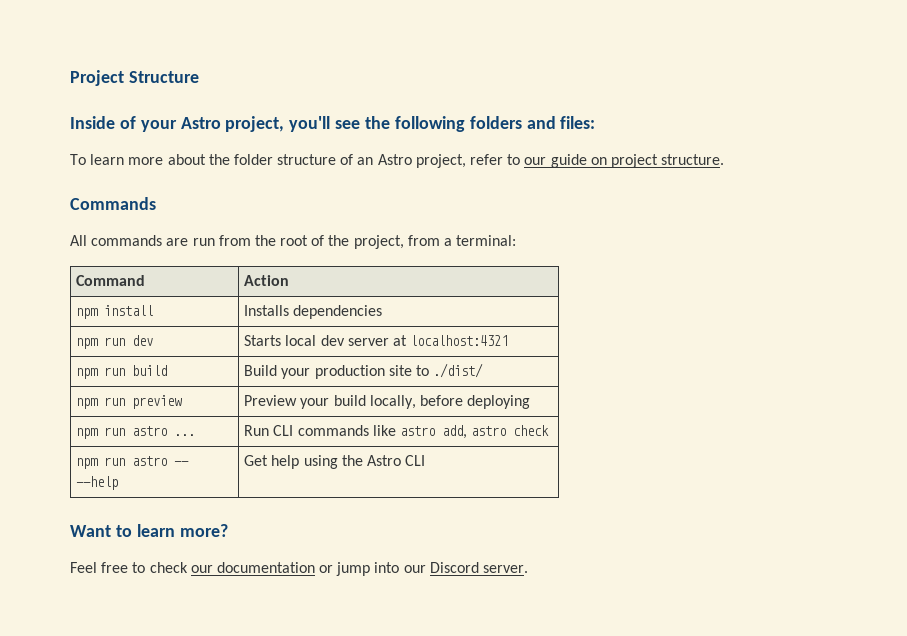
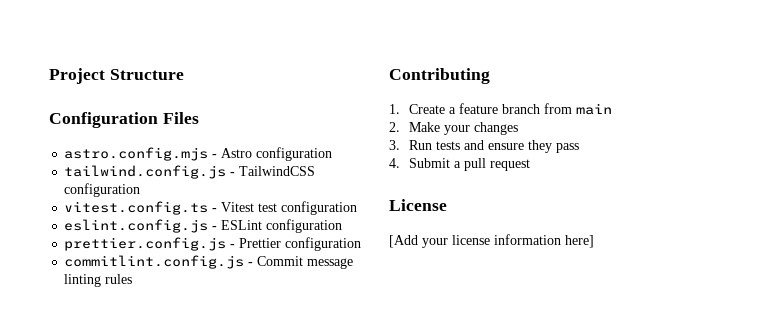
- Inside of your Astro project, you'll see the following folders and files:
- To learn more about the folder structure of an Astro project, refer to our guide on project structure.
- Commands
- All commands are run from the root of the project, from a terminal:
- Command | Action
- npm install | Installs dependencies
- npm run dev | Starts local dev server at localhost:4321
- npm run build | Build your production site to ./dist/
- npm run preview | Preview your build locally, before deploying
- npm run astro ... | Run CLI commands like astro add, astro check
- npm run astro -- --help | Get help using the Astro CLI
- Want to learn more?
- Feel free to check our documentation or jump into our Discord server.
+ Configuration Files
+ astro.config.mjs - Astro configuration
+ tailwind.config.js - TailwindCSS configuration
+ vitest.config.ts - Vitest test configuration
+ eslint.config.js - ESLint configuration
+ prettier.config.js - Prettier configuration
+ commitlint.config.js - Commit message linting rules
+ Contributing
+ 1. Create a feature branch from main
+ 2. Make your changes
+ 3. Run tests and ensure they pass
+ 4. Submit a pull request
+ License
+ [Add your license information here]

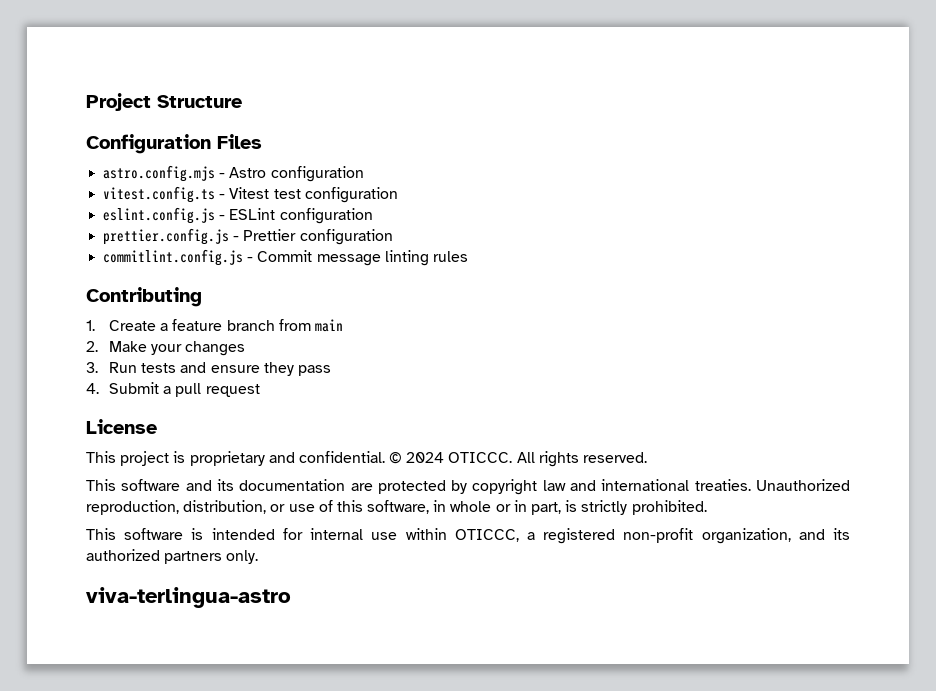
- tailwind.config.js - TailwindCSS configuration
- [Add your license information here]
+ This project is proprietary and confidential. © 2024 OTICCC. All rights reserved.
+ This software and its documentation are protected by copyright law and international treaties. Unauthorized reproduction, distribution, or use of this software, in whole or in part, is strictly prohibited.
+ This software is intended for internal use within OTICCC, a registered non-profit organization, and its authorized partners only.
+ viva-terlingua-astro

